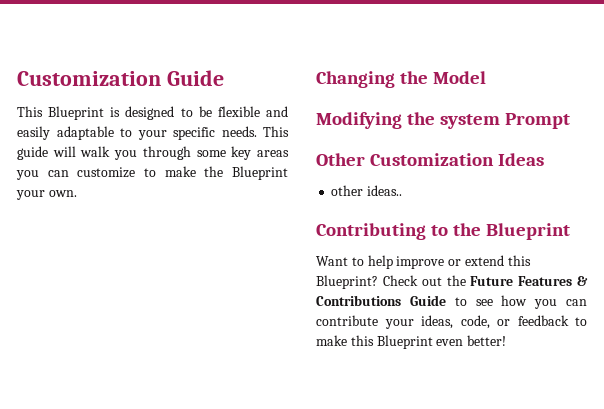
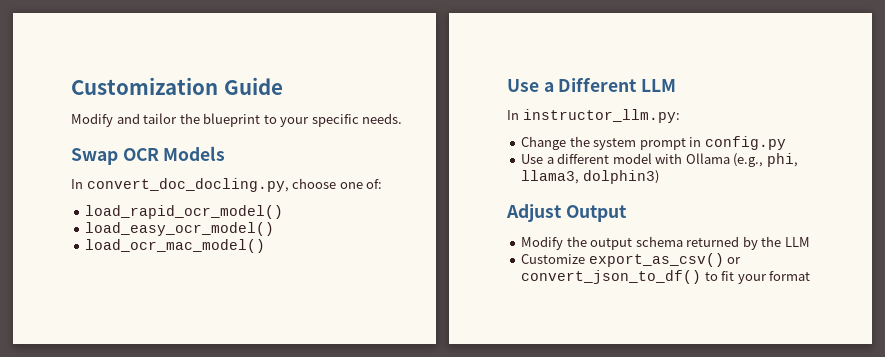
- This Blueprint is designed to be flexible and easily adaptable to your specific needs. This guide will walk you through some key areas you can customize to make the Blueprint your own.
- Changing the Model
- Modifying the system Prompt
- Other Customization Ideas
- other ideas..
- Contributing to the Blueprint
- Want to help improve or extend this Blueprint? Check out the Future Features & Contributions Guide to see how you can contribute your ideas, code, or feedback to make this Blueprint even better!
+ Modify and tailor the blueprint to your specific needs.
+ Swap OCR Models
+ In convert_doc_docling.py, choose one of:
+ load_rapid_ocr_model()
+ load_easy_ocr_model()
+ load_ocr_mac_model()
+ Use a Different LLM
+ In instructor_llm.py:
+ Change the system prompt in config.py
+ Use a different model with Ollama (e.g., phi, llama3, dolphin3)
+ Adjust Output
+ Modify the output schema returned by the LLM
+ Customize export_as_csv() or convert_json_to_df() to fit your format

